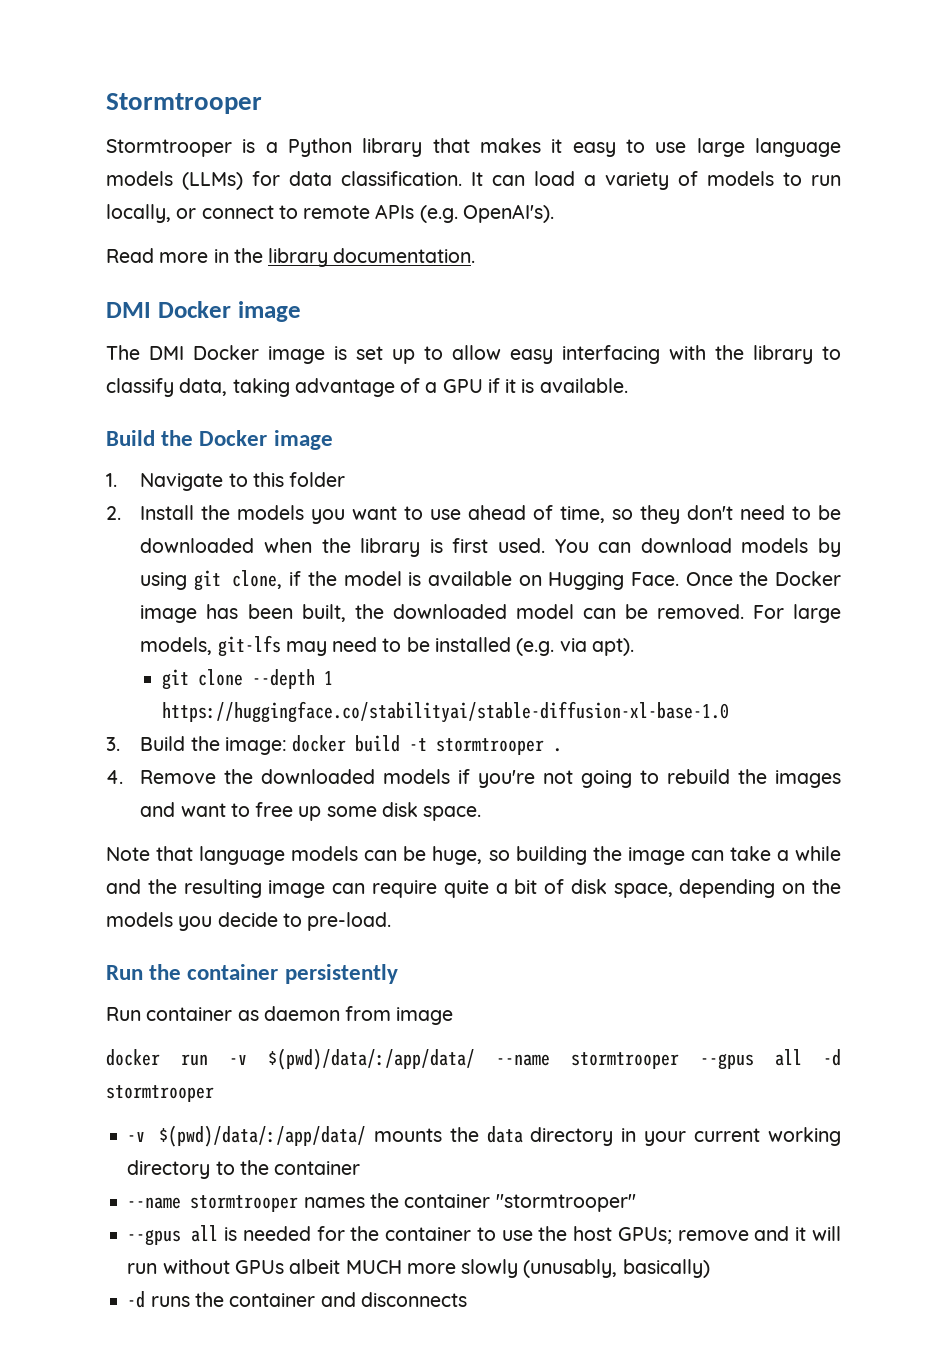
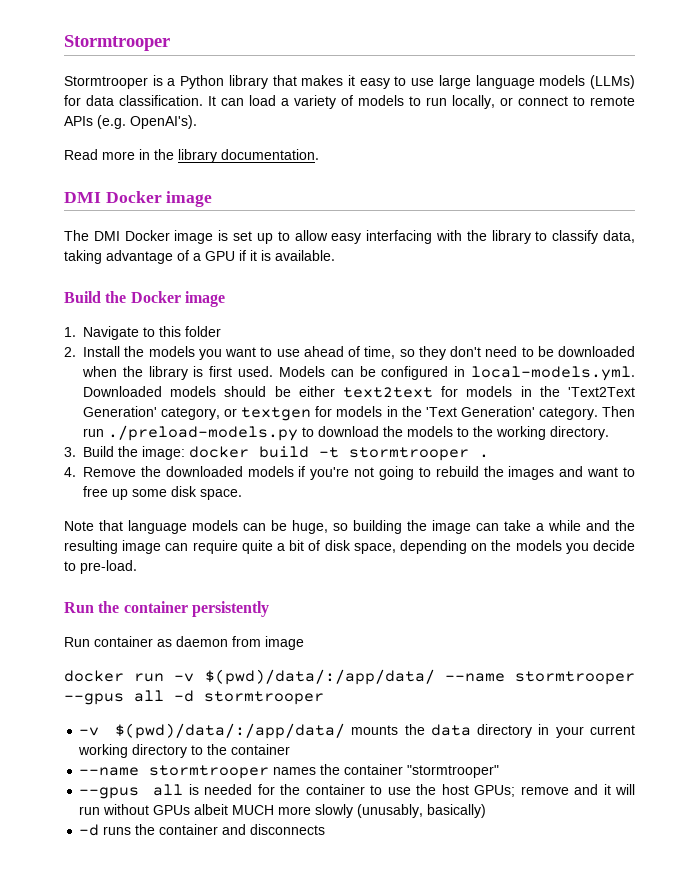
- You can download models by using git clone, if the model is available on Hugging Face. Once the Docker image has been built, the downloaded model can be removed. For large models, git-lfs may need to be installed (e.g. via apt).
- git clone --depth 1 https://huggingface.co/stabilityai/stable-diffusion-xl-base-1.0
+ Models can be configured in local-models.yml. Downloaded models should be either text2text for models in the 'Text2Text Generation' category, or textgen for models in the 'Text Generation' category. Then run ./preload-models.py to download the models to the working directory.

